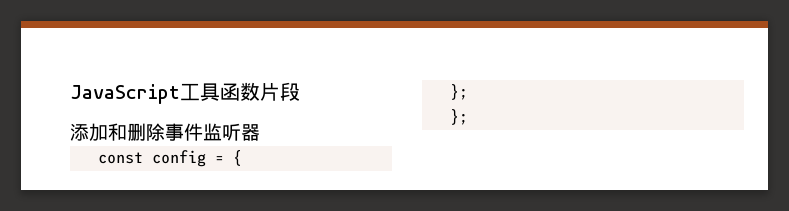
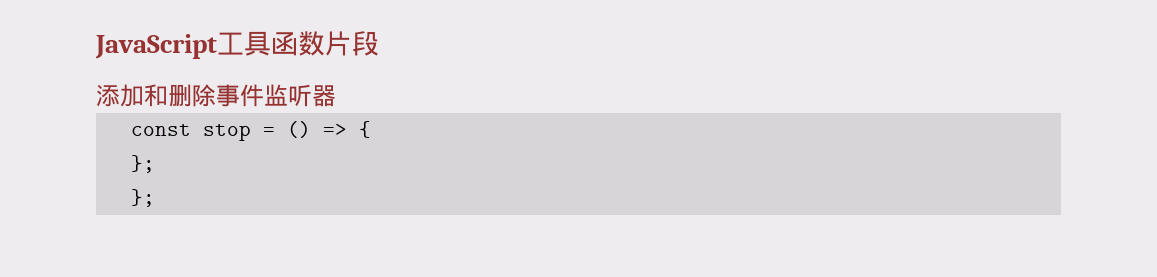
- const config = {
+ const stop = () => {

